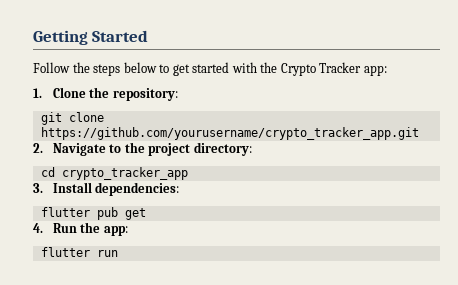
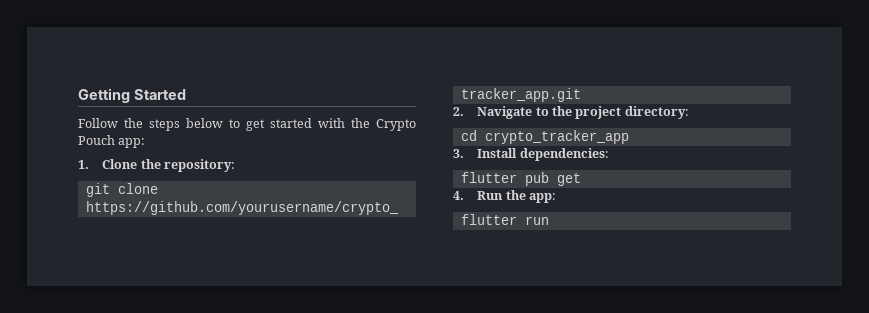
- Follow the steps below to get started with the Crypto Tracker app:
+ Follow the steps below to get started with the Crypto Pouch app:

